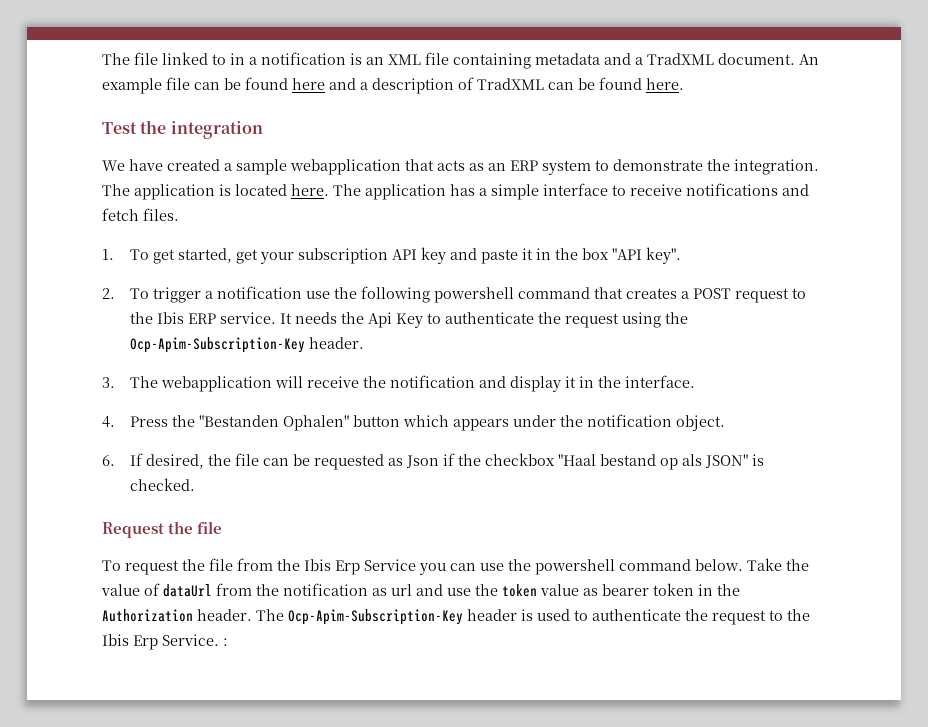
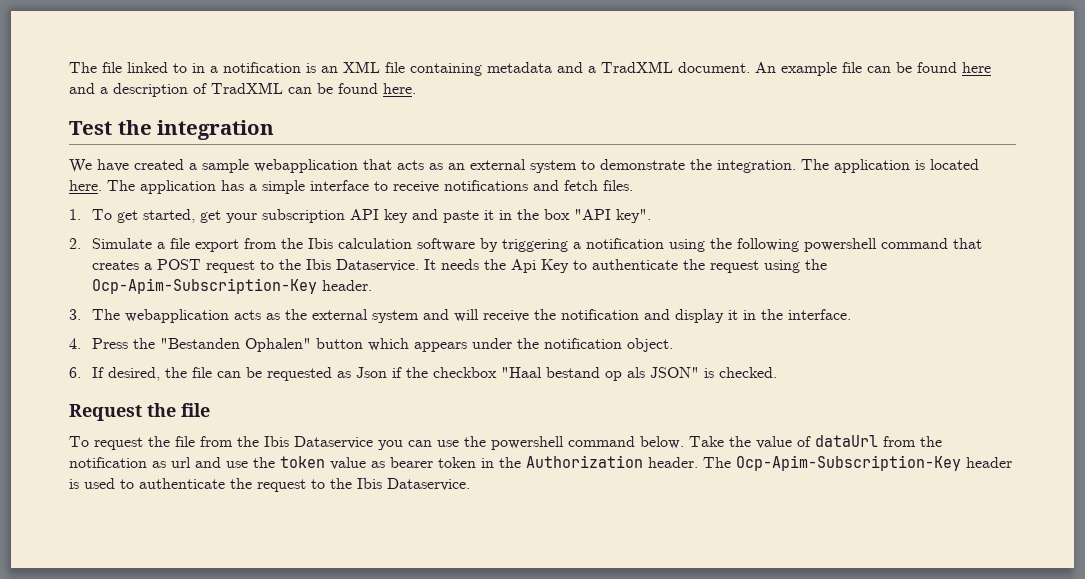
- We have created a sample webapplication that acts as an ERP system to demonstrate the integration.
+ We have created a sample webapplication that acts as an external system to demonstrate the integration.
- 2. To trigger a notification use the following powershell command that creates a POST request to the Ibis ERP service.
+ 2. Simulate a file export from the Ibis calculation software by triggering a notification using the following powershell command that creates a POST request to the Ibis Dataservice.
- 3. The webapplication will receive the notification and display it in the interface.
+ 3. The webapplication acts as the external system and will receive the notification and display it in the interface.
- To request the file from the Ibis Erp Service you can use the powershell command below.
+ To request the file from the Ibis Dataservice you can use the powershell command below.
- The Ocp-Apim-Subscription-Key header is used to authenticate the request to the Ibis Erp Service. :
+ The Ocp-Apim-Subscription-Key header is used to authenticate the request to the Ibis Dataservice.

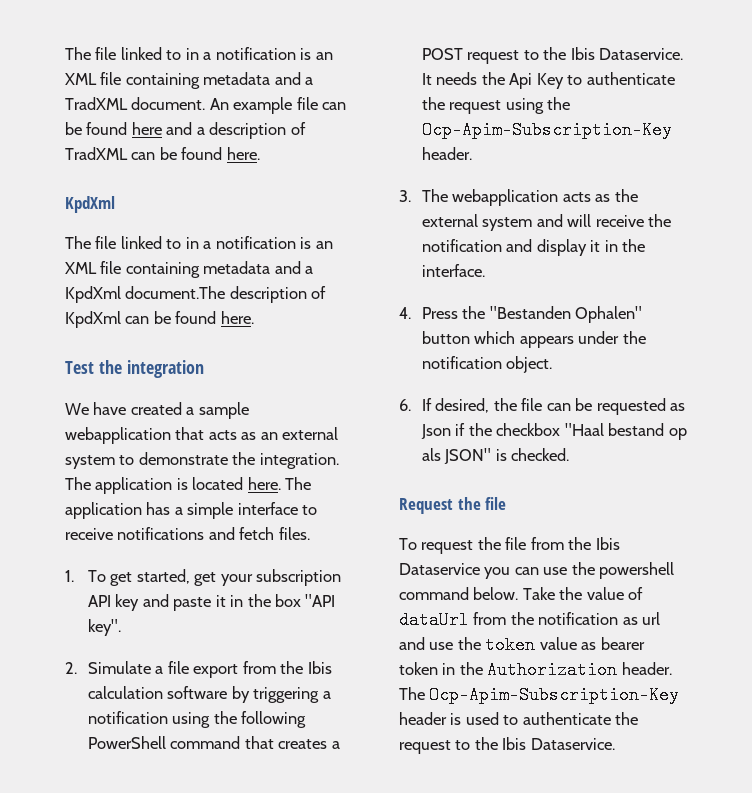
  An example file can be found here and a description of TradXML can be found here.
+ KpdXml
+ The file linked to in a notification is an XML file containing metadata and a KpdXml document.The description of KpdXml can be found here.
- 2. Simulate a file export from the Ibis calculation software by triggering a notification using the following powershell command that creates a POST request to the Ibis Dataservice.
+ 2. Simulate a file export from the Ibis calculation software by triggering a notification using the following PowerShell command that creates a POST request to the Ibis Dataservice.

